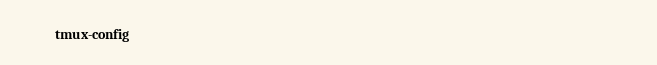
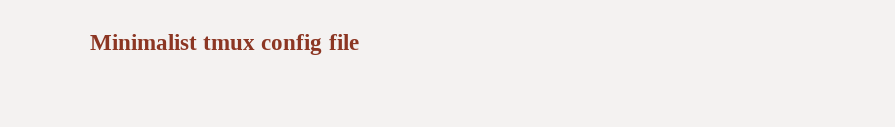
- tmux-config
+ Minimalist tmux config file

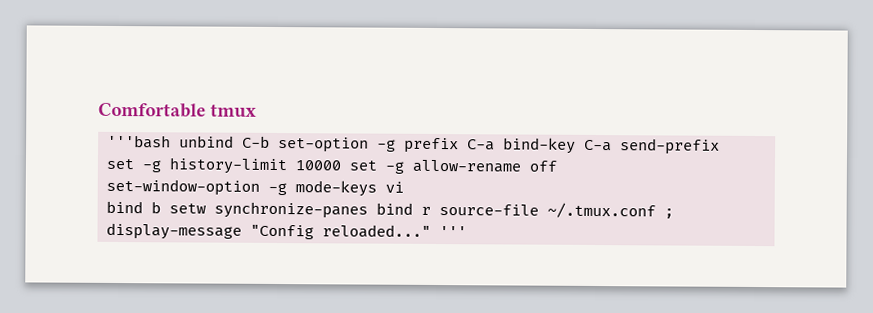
- Minimalist tmux config file
+ Comfortable tmux
+ '''bash unbind C-b set-option -g prefix C-a bind-key C-a send-prefix
+ set -g history-limit 10000 set -g allow-rename off
+ set-window-option -g mode-keys vi
+ bind b setw synchronize-panes bind r source-file ~/.tmux.conf ; display-message "Config reloaded..." '''

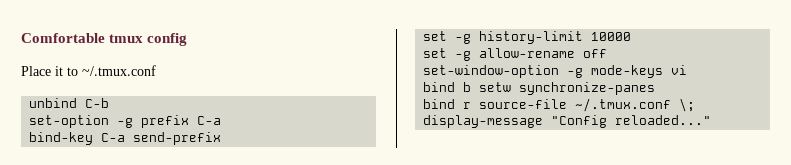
- Comfortable tmux
- '''bash unbind C-b set-option -g prefix C-a bind-key C-a send-prefix
+ Comfortable tmux config
+ Place it to ~/.tmux.conf
+ unbind C-b
+ set-option -g prefix C-a
+ bind-key C-a send-prefix
- set -g history-limit 10000 set -g allow-rename off
+ set -g history-limit 10000
+ set -g allow-rename off
- bind b setw synchronize-panes bind r source-file ~/.tmux.conf ; display-message "Config reloaded..." '''
+ bind b setw synchronize-panes
+ bind r source-file ~/.tmux.conf \; display-message "Config reloaded..."

